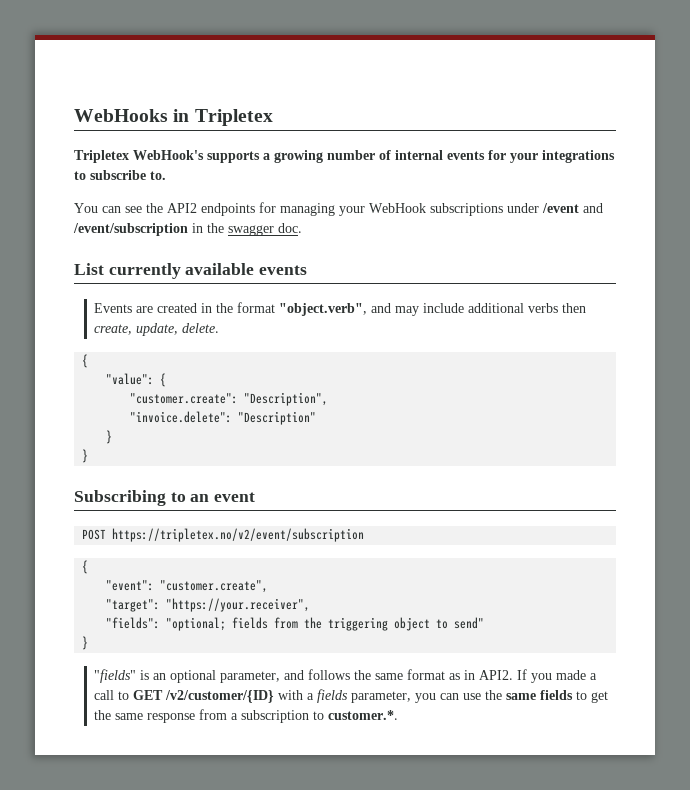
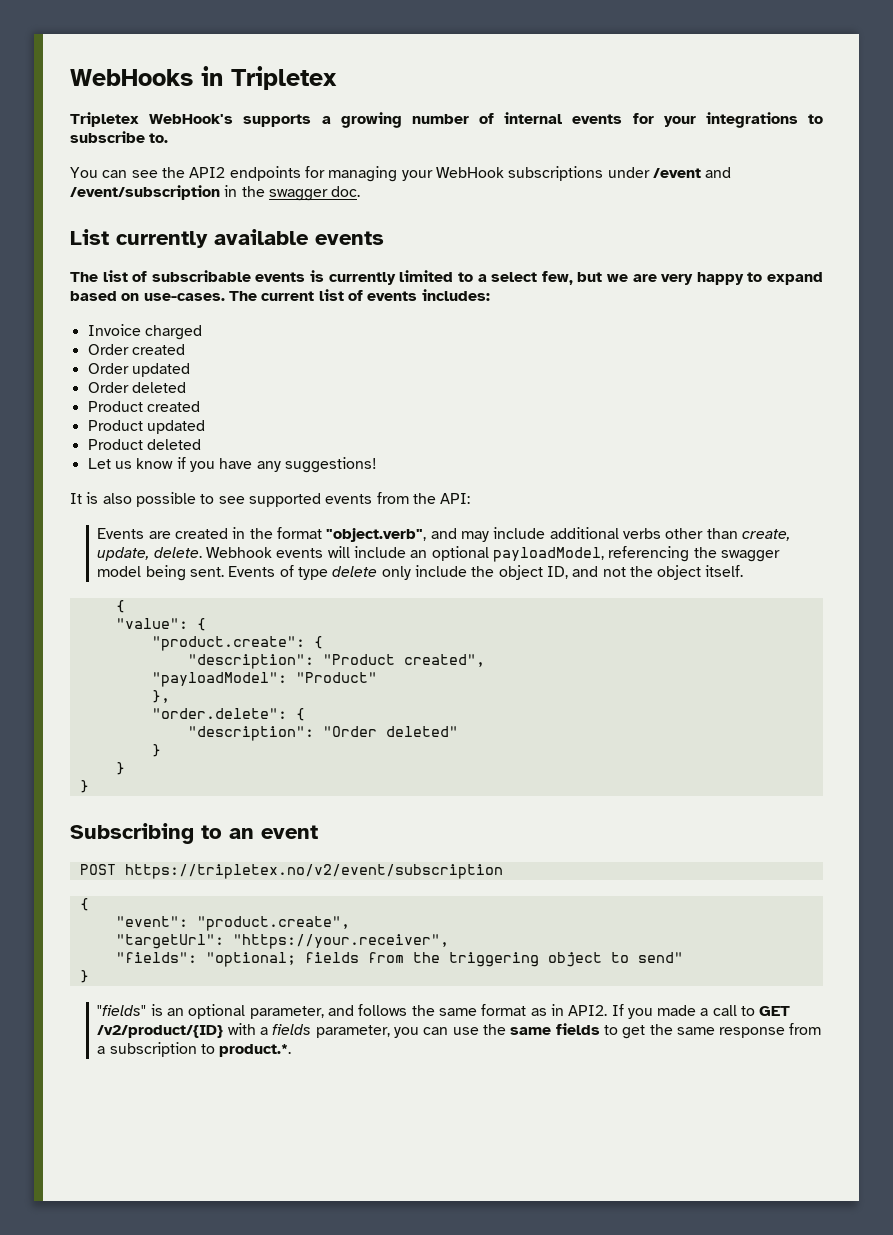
+ The list of subscribable events is currently limited to a select few, but we are very happy to expand based on use-cases. The current list of events includes:
+ Invoice charged
+ Order created
+ Order updated
+ Order deleted
+ Product created
+ Product updated
+ Product deleted
+ Let us know if you have any suggestions!
+ It is also possible to see supported events from the API:
- Events are created in the format "object.verb", and may include additional verbs then create, update, delete.
+ Events are created in the format "object.verb", and may include additional verbs other than create, update, delete. Webhook events will include an optional payloadModel, referencing the swagger model being sent. Events of type delete only include the object ID, and not the object itself.
  {
  "value": {
- "customer.create": "Description",
- "invoice.delete": "Description"
+ "product.create": {
+ "description": "Product created",
+ "payloadModel": "Product"
+ },
+ "order.delete": {
+ "description": "Order deleted"
+ }
- "event": "customer.create",
- "target": "https://your.receiver",
+ "event": "product.create",
+ "targetUrl": "https://your.receiver",
- If you made a call to GET /v2/customer/{ID} with a fields parameter, you can use the same fields to get the same response from a subscription to customer.*.
+ If you made a call to GET /v2/product/{ID} with a fields parameter, you can use the same fields to get the same response from a subscription to product.*.

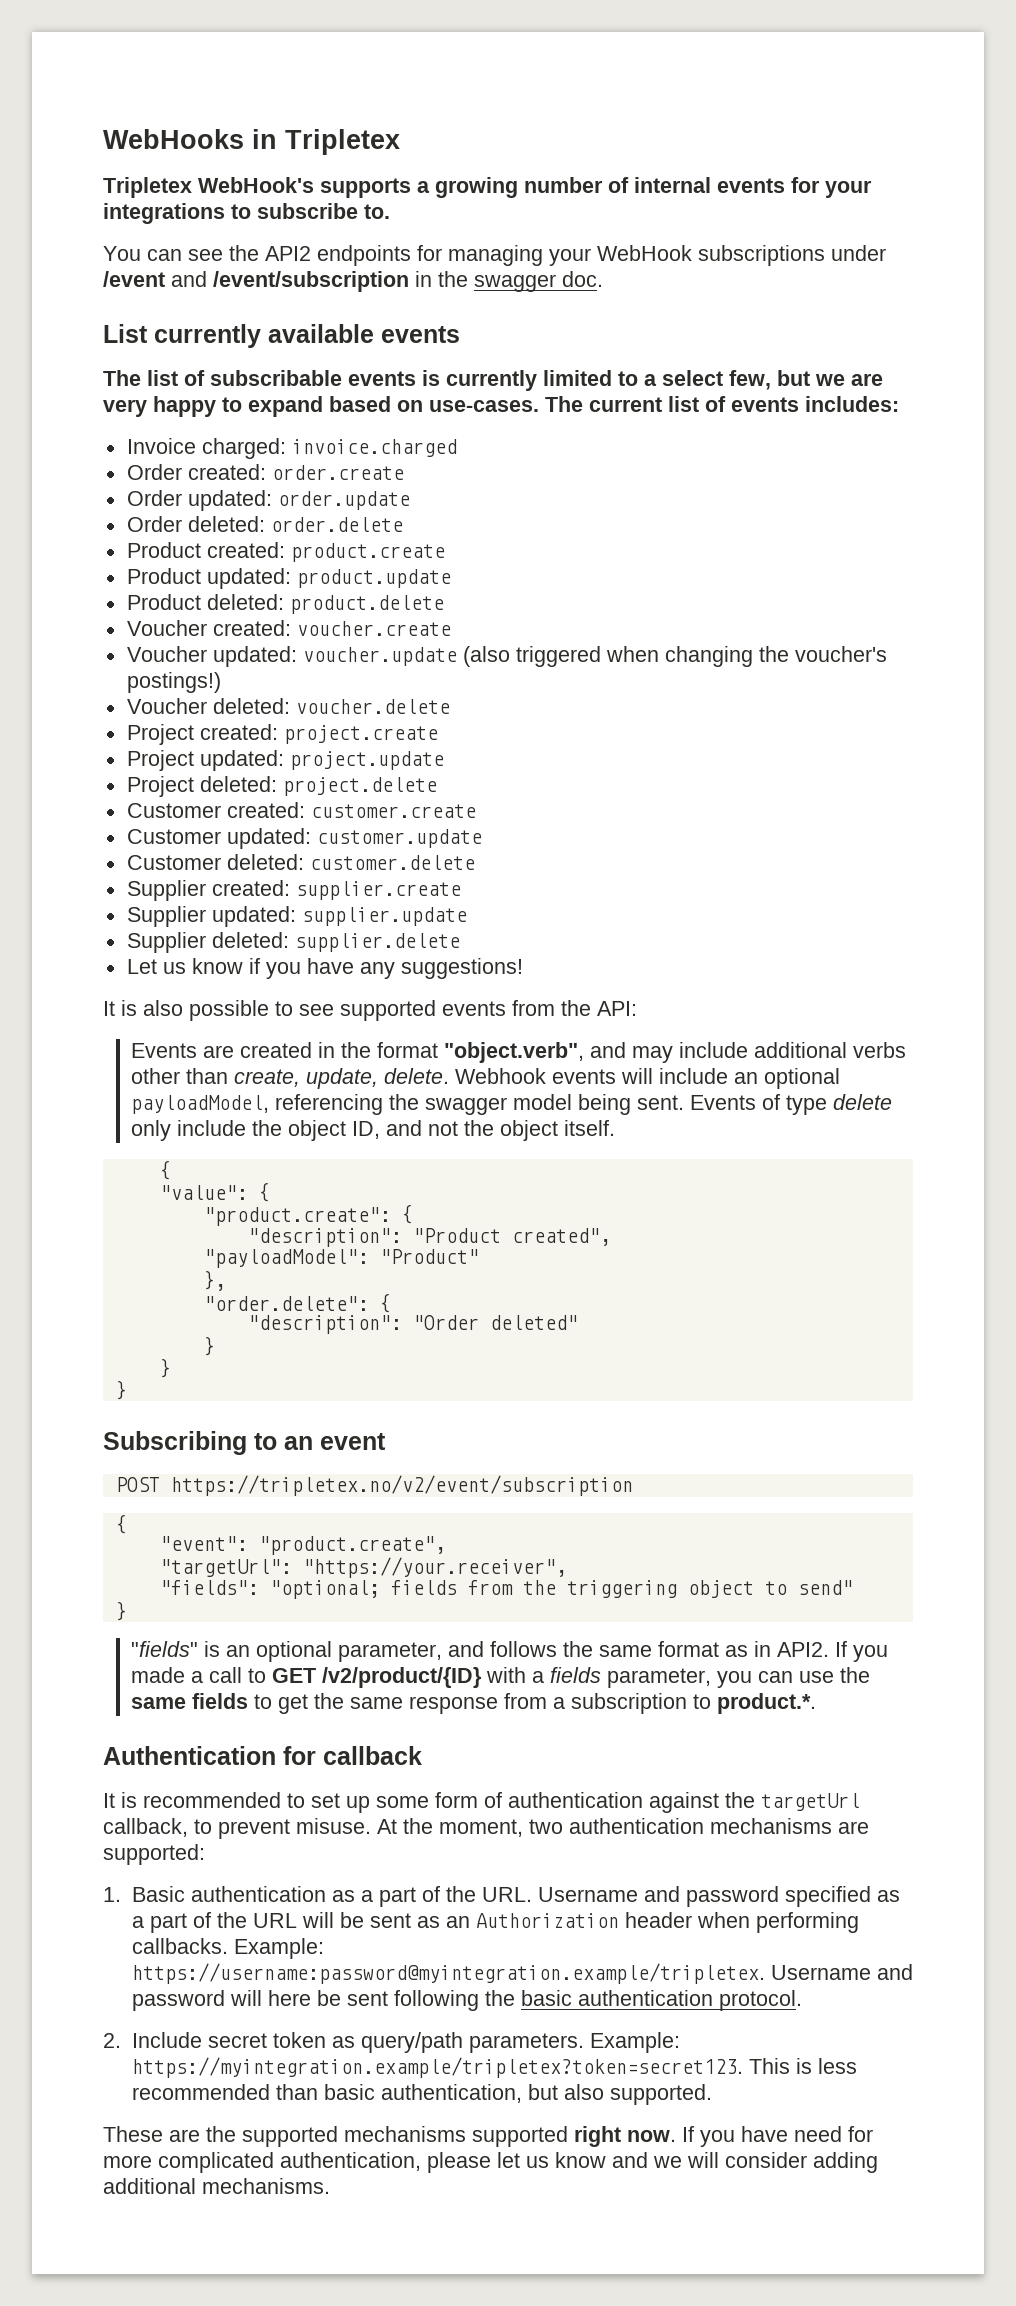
- Invoice charged
- Order created
- Order updated
- Order deleted
- Product created
- Product updated
- Product deleted
+ Invoice charged: invoice.charged
+ Order created: order.create
+ Order updated: order.update
+ Order deleted: order.delete
+ Product created: product.create
+ Product updated: product.update
+ Product deleted: product.delete
+ Voucher created: voucher.create
+ Voucher updated: voucher.update (also triggered when changing the voucher's postings!)
+ Voucher deleted: voucher.delete
+ Project created: project.create
+ Project updated: project.update
+ Project deleted: project.delete
+ Customer created: customer.create
+ Customer updated: customer.update
+ Customer deleted: customer.delete
+ Supplier created: supplier.create
+ Supplier updated: supplier.update
+ Supplier deleted: supplier.delete
+ Authentication for callback
+ It is recommended to set up some form of authentication against the targetUrl callback, to prevent misuse. At the moment, two authentication mechanisms are supported:
+ 1. Basic authentication as a part of the URL. Username and password specified as a part of the URL will be sent as an Authorization header when performing callbacks. Example: https://username:password@myintegration.example/tripletex. Username and password will here be sent following the basic authentication protocol.
+ 2. Include secret token as query/path parameters. Example: https://myintegration.example/tripletex?token=secret123. This is less recommended than basic authentication, but also supported.
+ These are the supported mechanisms supported right now. If you have need for more complicated authentication, please let us know and we will consider adding additional mechanisms.

